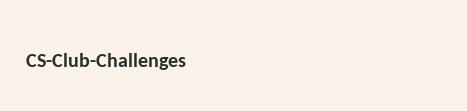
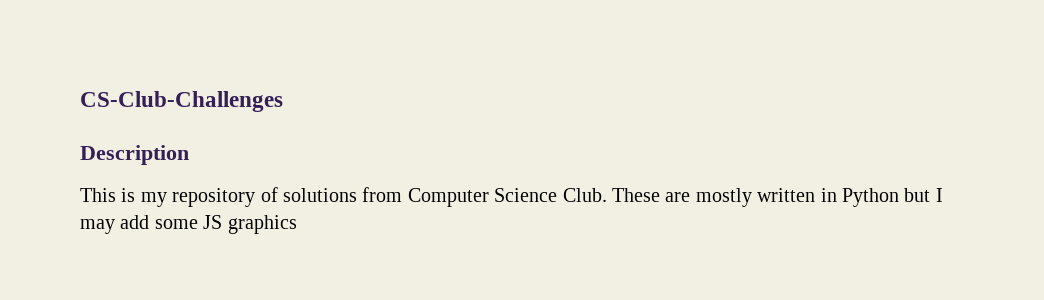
+ Description
+ This is my repository of solutions from Computer Science Club. These are mostly written in Python but I may add some JS graphics

